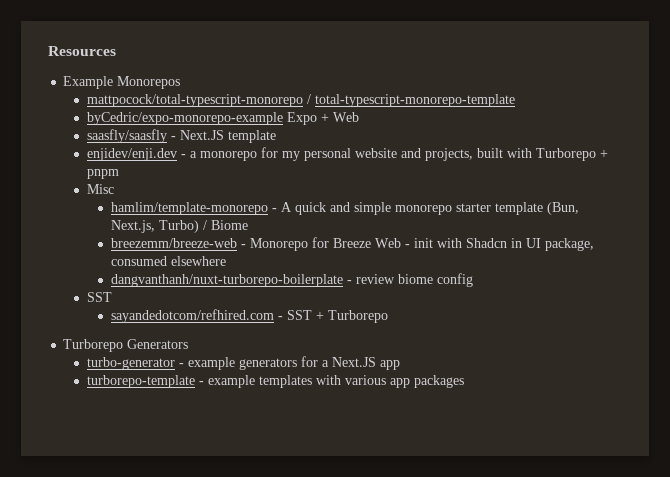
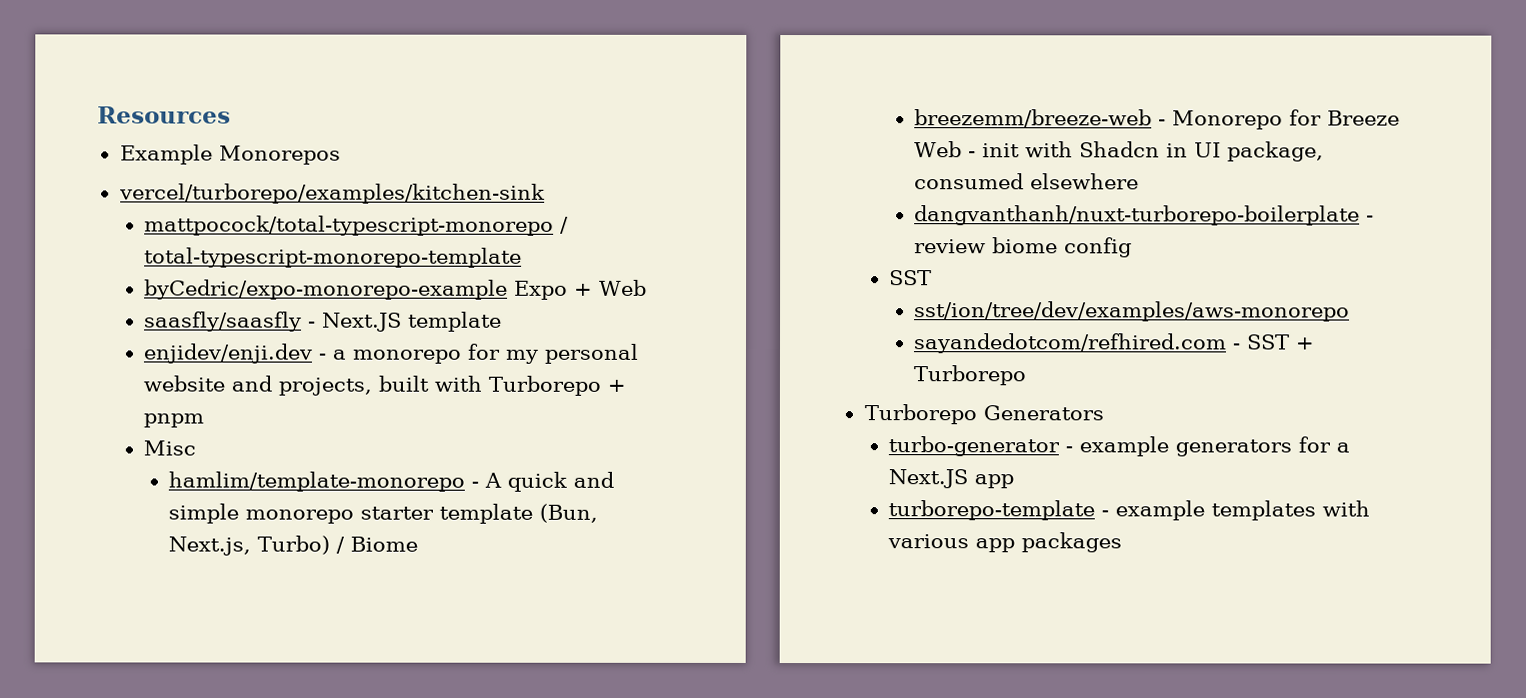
+ vercel/turborepo/examples/kitchen-sink
+ sst/ion/tree/dev/examples/aws-monorepo

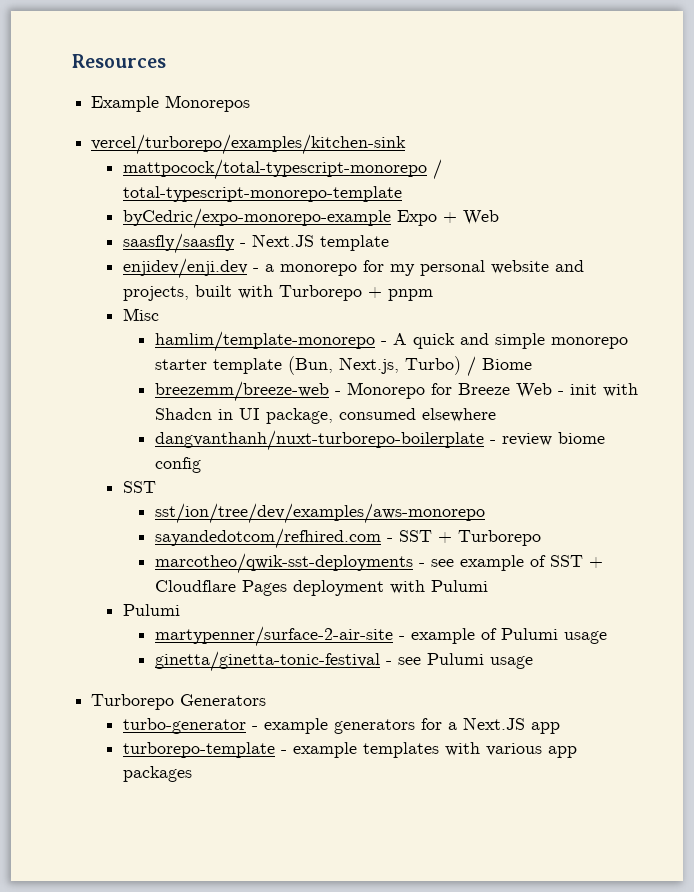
+ marcotheo/qwik-sst-deployments - see example of SST + Cloudflare Pages deployment with Pulumi
+ Pulumi
+ martypenner/surface-2-air-site - example of Pulumi usage
+ ginetta/ginetta-tonic-festival - see Pulumi usage

